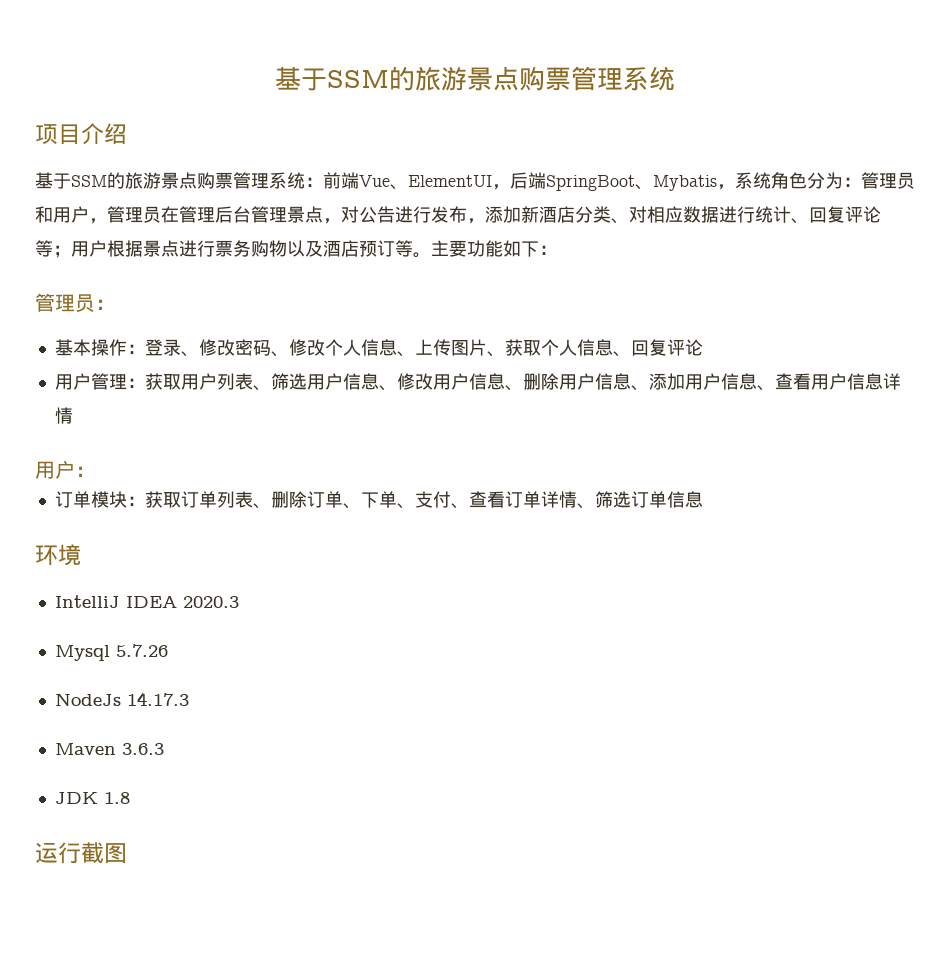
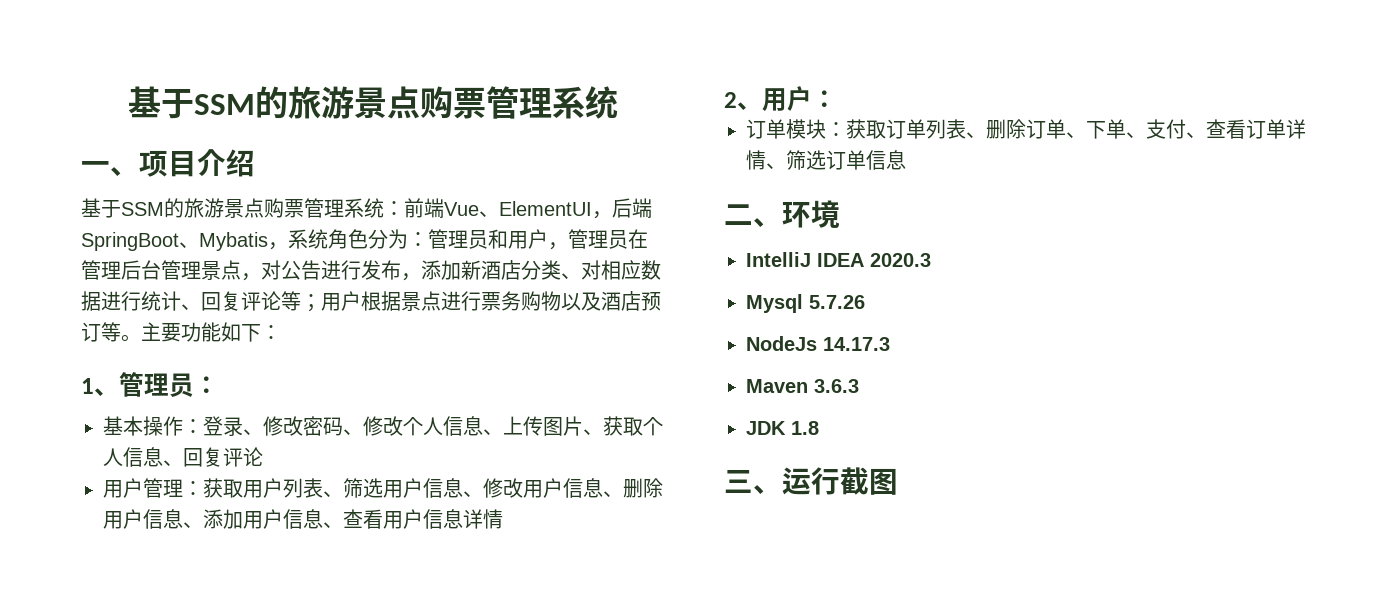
- 项目介绍
+ 一、项目介绍
- 管理员：
+ 1、管理员：
- 用户：
+ 2、用户：
- 环境
+ 二、环境
- 运行截图
+ 三、运行截图

